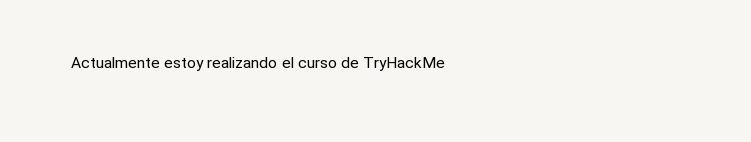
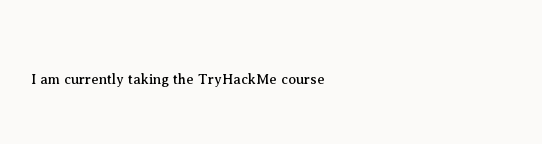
- Actualmente estoy realizando el curso de TryHackMe
+ I am currently taking the TryHackMe course

